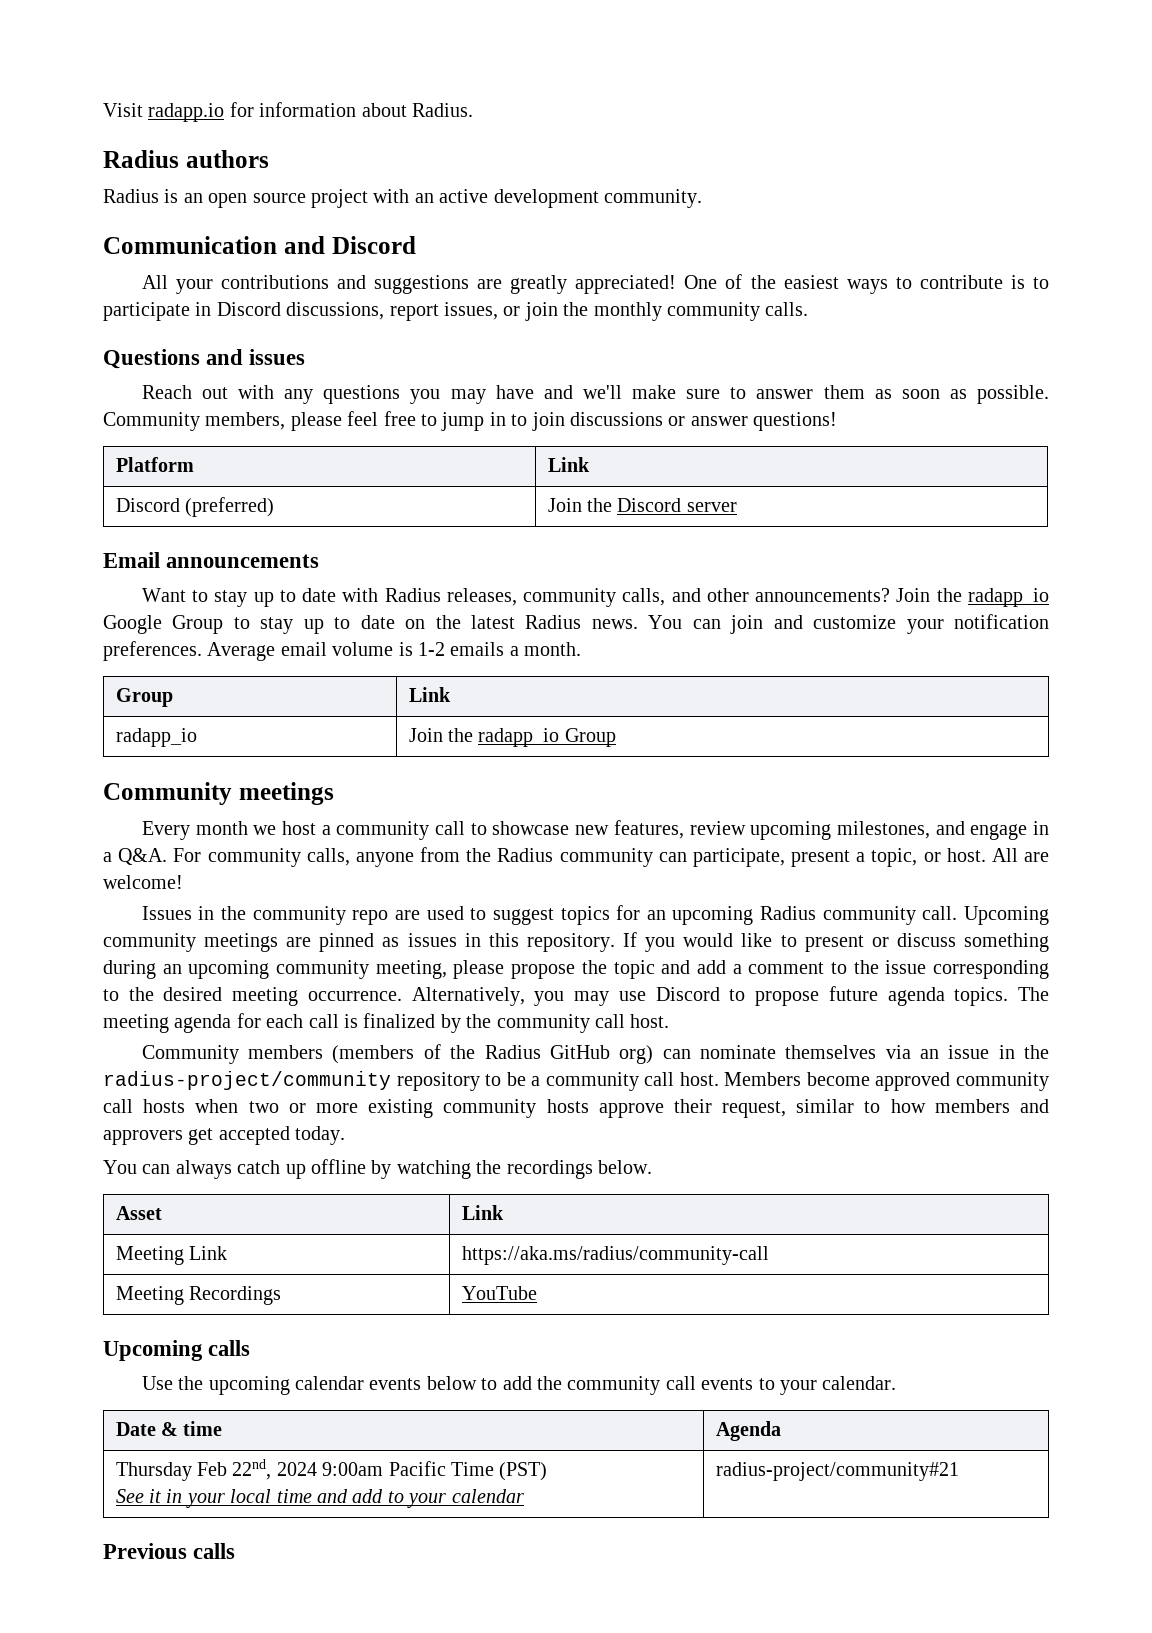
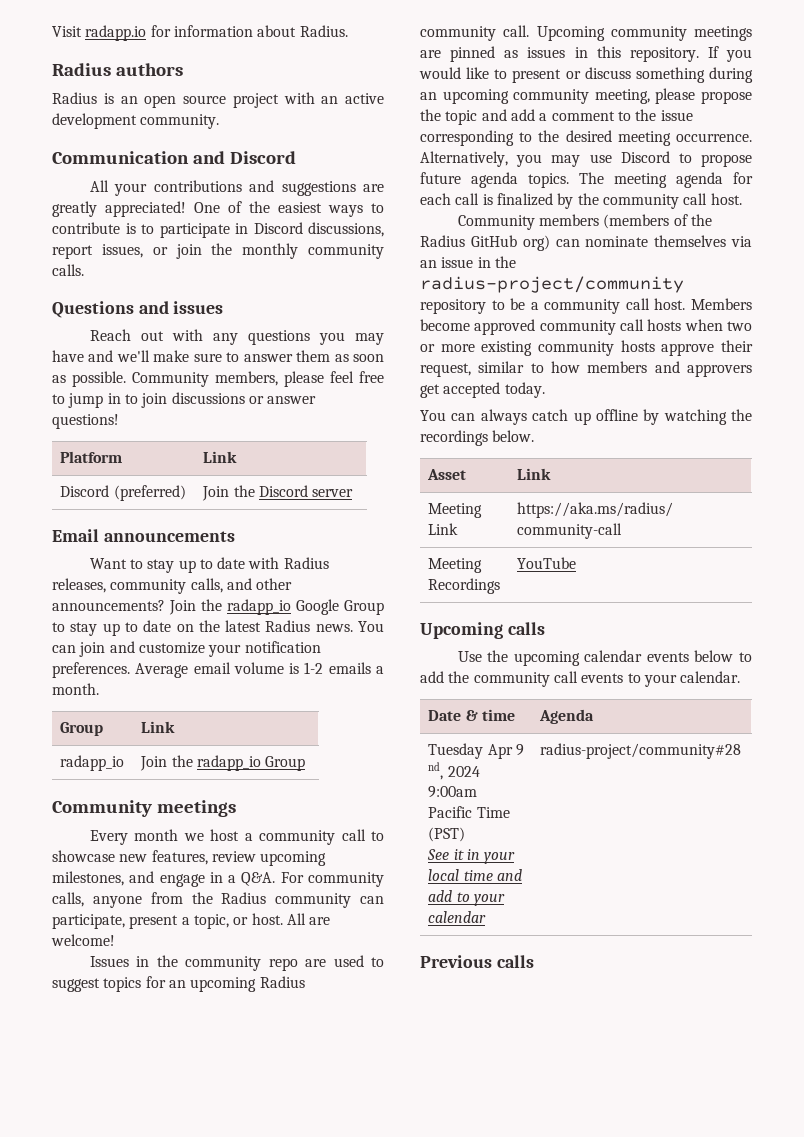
- Thursday Feb 22nd, 2024 9:00am Pacific Time (PST)
- See it in your local time and add to your calendar | radius-project/community#21
+ Tuesday Apr 9 nd, 2024 9:00am Pacific Time (PST)
+ See it in your local time and add to your calendar | radius-project/community#28

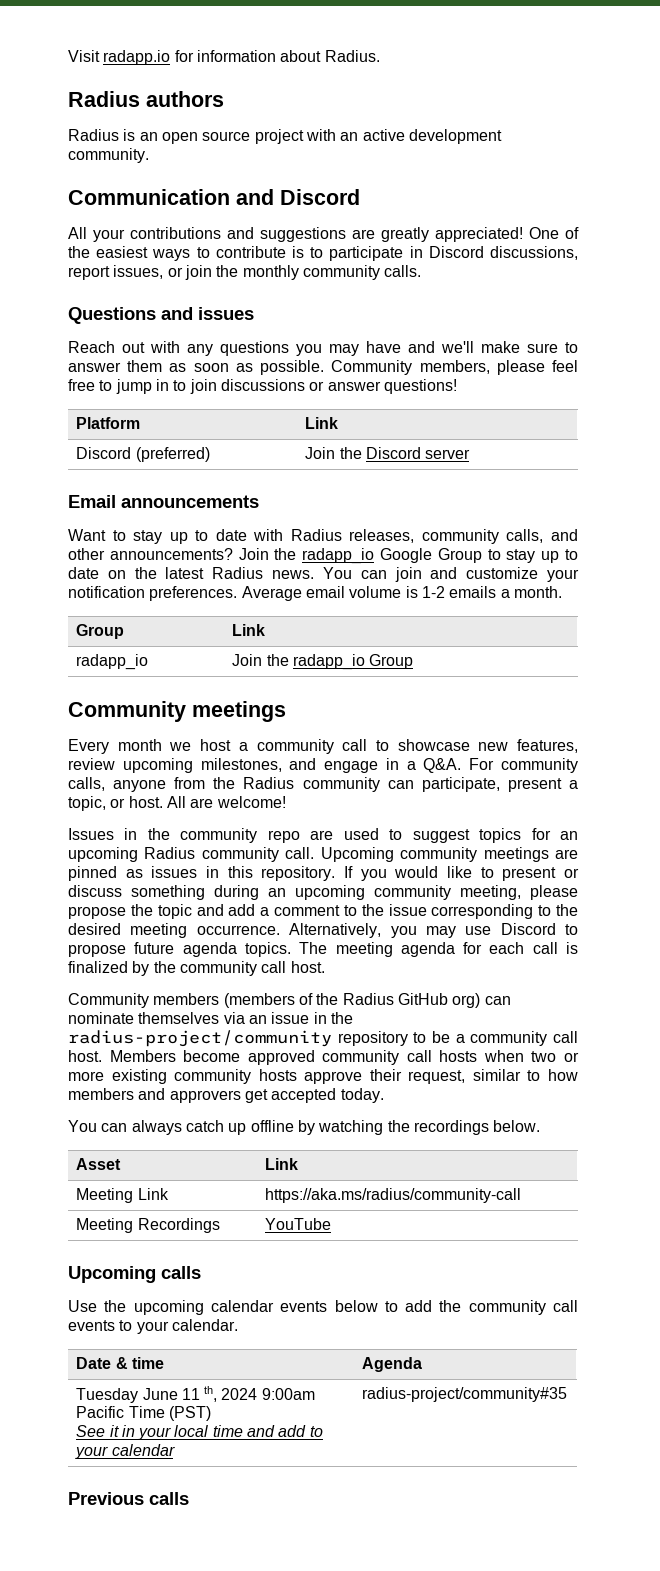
- Tuesday Apr 9 nd, 2024 9:00am Pacific Time (PST)
- See it in your local time and add to your calendar | radius-project/community#28
+ Tuesday June 11 th, 2024 9:00am Pacific Time (PST)
+ See it in your local time and add to your calendar | radius-project/community#35

